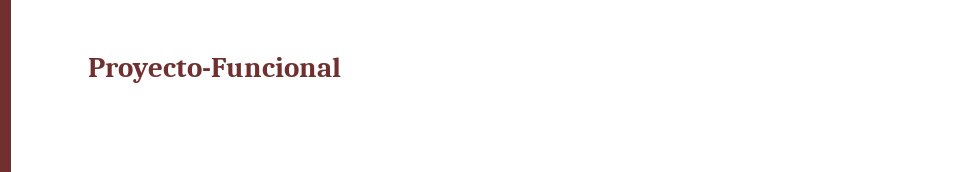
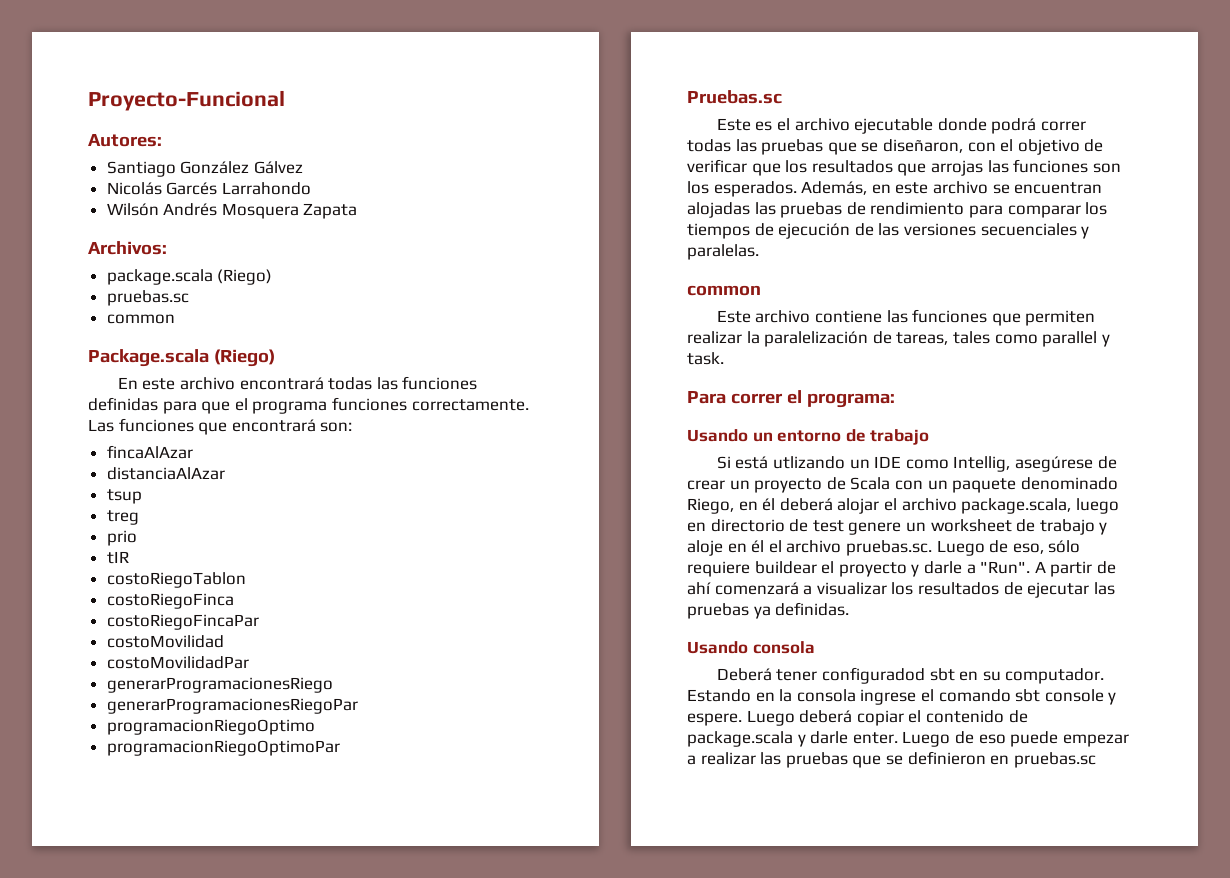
+ Autores:
+ Santiago González Gálvez
+ Nicolás Garcés Larrahondo
+ Wilsón Andrés Mosquera Zapata
+ Archivos:
+ package.scala (Riego)
+ pruebas.sc
+ common
+ Package.scala (Riego)
+ En este archivo encontrará todas las funciones definidas para que el programa funciones correctamente. Las funciones que encontrará son:
+ fincaAlAzar
+ distanciaAlAzar
+ tsup
+ treg
+ prio
+ tIR
+ costoRiegoTablon
+ costoRiegoFinca
+ costoRiegoFincaPar
+ costoMovilidad
+ costoMovilidadPar
+ generarProgramacionesRiego
+ generarProgramacionesRiegoPar
+ programacionRiegoOptimo
+ programacionRiegoOptimoPar
+ Pruebas.sc
+ Este es el archivo ejecutable donde podrá correr todas las pruebas que se diseñaron, con el objetivo de verificar que los resultados que arrojas las funciones son los esperados. Además, en este archivo se encuentran alojadas las pruebas de rendimiento para comparar los tiempos de ejecución de las versiones secuenciales y paralelas.
+ common
+ Este archivo contiene las funciones que permiten realizar la paralelización de tareas, tales como parallel y task.
+ Para correr el programa:
+ Usando un entorno de trabajo
+ Si está utlizando un IDE como Intellig, asegúrese de crear un proyecto de Scala con un paquete denominado Riego, en él deberá alojar el archivo package.scala, luego en directorio de test genere un worksheet de trabajo y aloje en él el archivo pruebas.sc. Luego de eso, sólo requiere buildear el proyecto y darle a "Run". A partir de ahí comenzará a visualizar los resultados de ejecutar las pruebas ya definidas.
+ Usando consola
+ Deberá tener configuradod sbt en su computador. Estando en la consola ingrese el comando sbt console y espere. Luego deberá copiar el contenido de package.scala y darle enter. Luego de eso puede empezar a realizar las pruebas que se definieron en pruebas.sc

